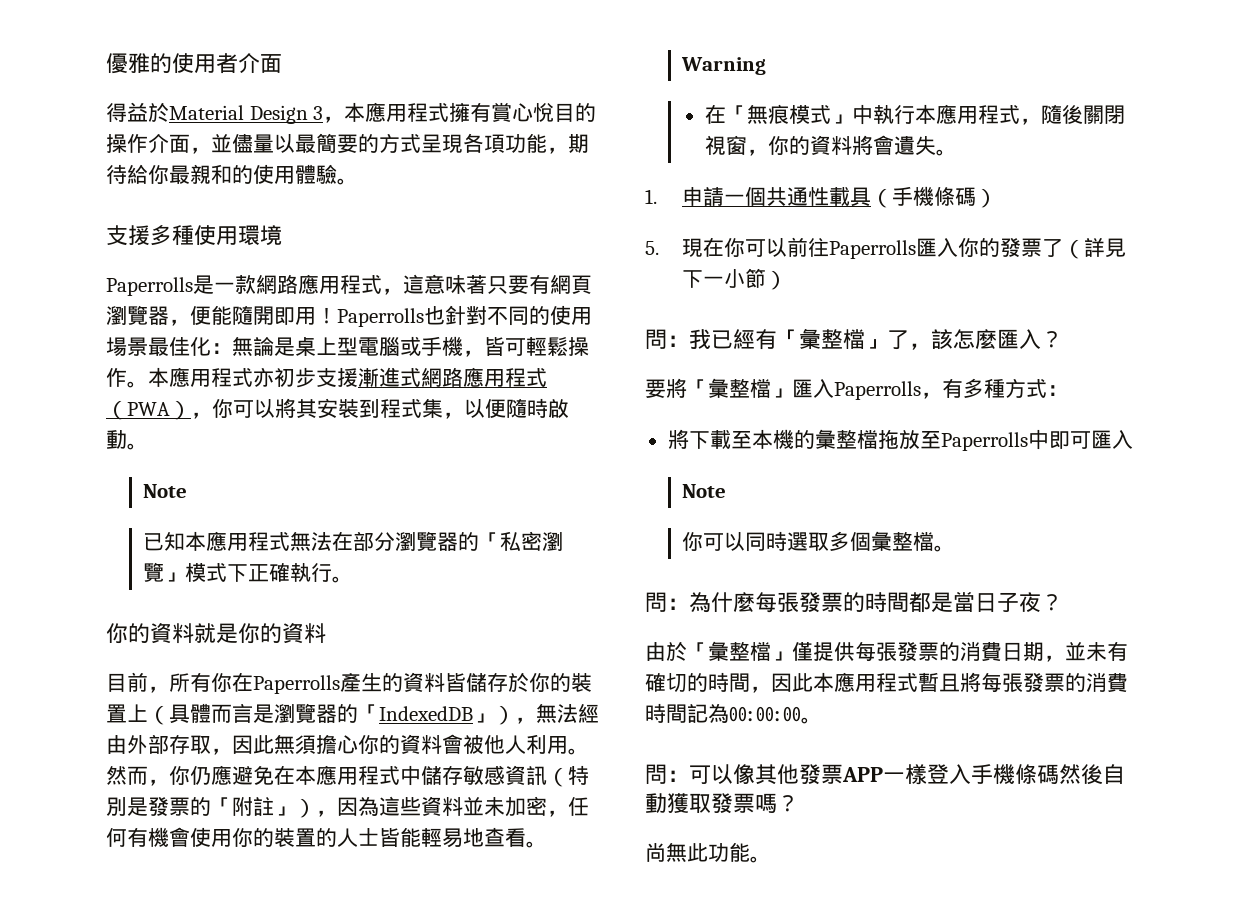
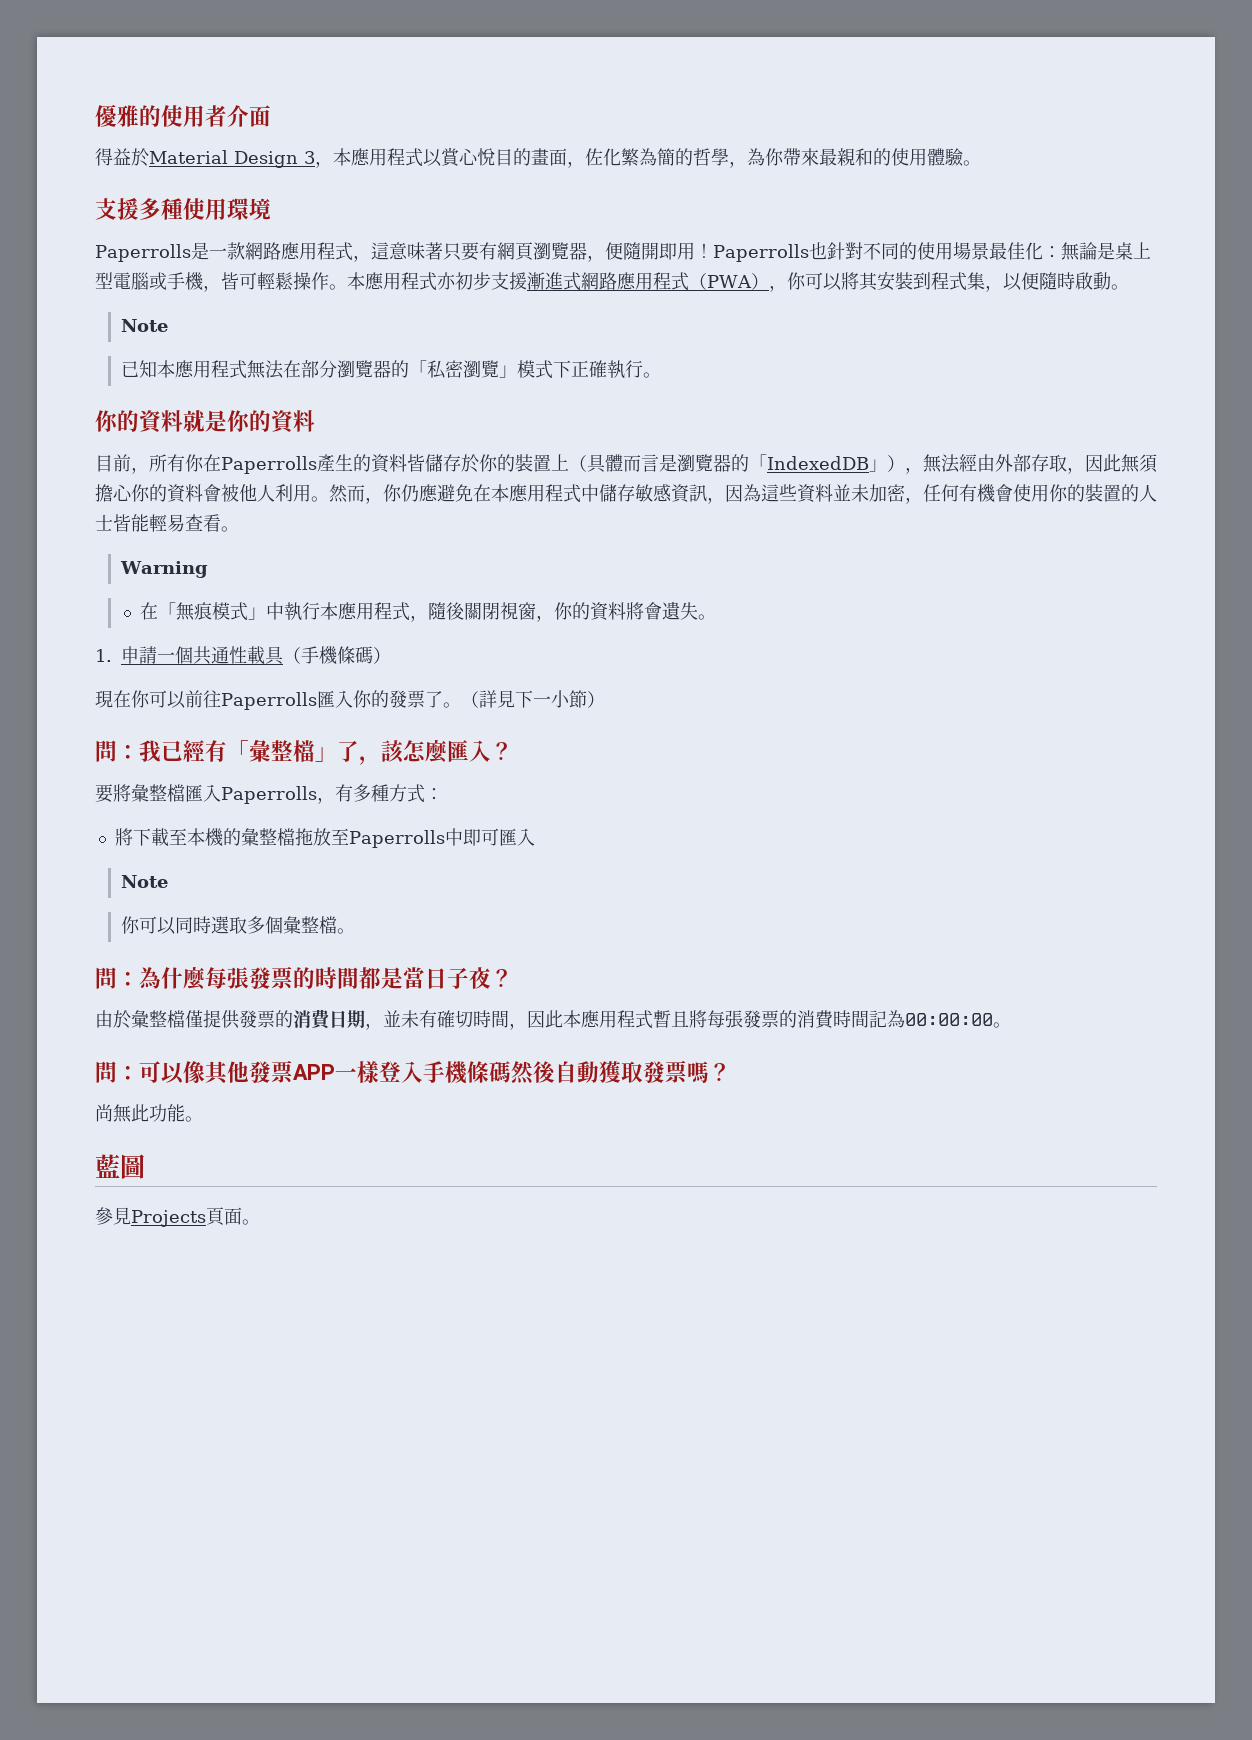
- 得益於Material Design 3，本應用程式擁有賞心悅目的操作介面，並儘量以最簡要的方式呈現各項功能，期待給你最親和的使用體驗。
+ 得益於Material Design 3，本應用程式以賞心悅目的畫面，佐化繁為簡的哲學，為你帶來最親和的使用體驗。
- Paperrolls是一款網路應用程式，這意味著只要有網頁瀏覽器，便能隨開即用！
+ Paperrolls是一款網路應用程式，這意味著只要有網頁瀏覽器，便隨開即用！
- 然而，你仍應避免在本應用程式中儲存敏感資訊（特別是發票的「附註」），因為這些資料並未加密，任何有機會使用你的裝置的人士皆能輕易地查看。
+ 然而，你仍應避免在本應用程式中儲存敏感資訊，因為這些資料並未加密，任何有機會使用你的裝置的人士皆能輕易查看。
- 5.現在你可以前往Paperrolls匯入你的發票了（詳見下一小節）
+ 現在你可以前往Paperrolls匯入你的發票了。（詳見下一小節）
- 要將「彙整檔」匯入Paperrolls，有多種方式：
+ 要將彙整檔匯入Paperrolls，有多種方式：
- 由於「彙整檔」僅提供每張發票的消費日期，並未有確切的時間，因此本應用程式暫且將每張發票的消費時間記為00:00:00。
+ 由於彙整檔僅提供發票的消費日期，並未有確切時間，因此本應用程式暫且將每張發票的消費時間記為00:00:00。
+ 藍圖
+ 參見Projects頁面。

